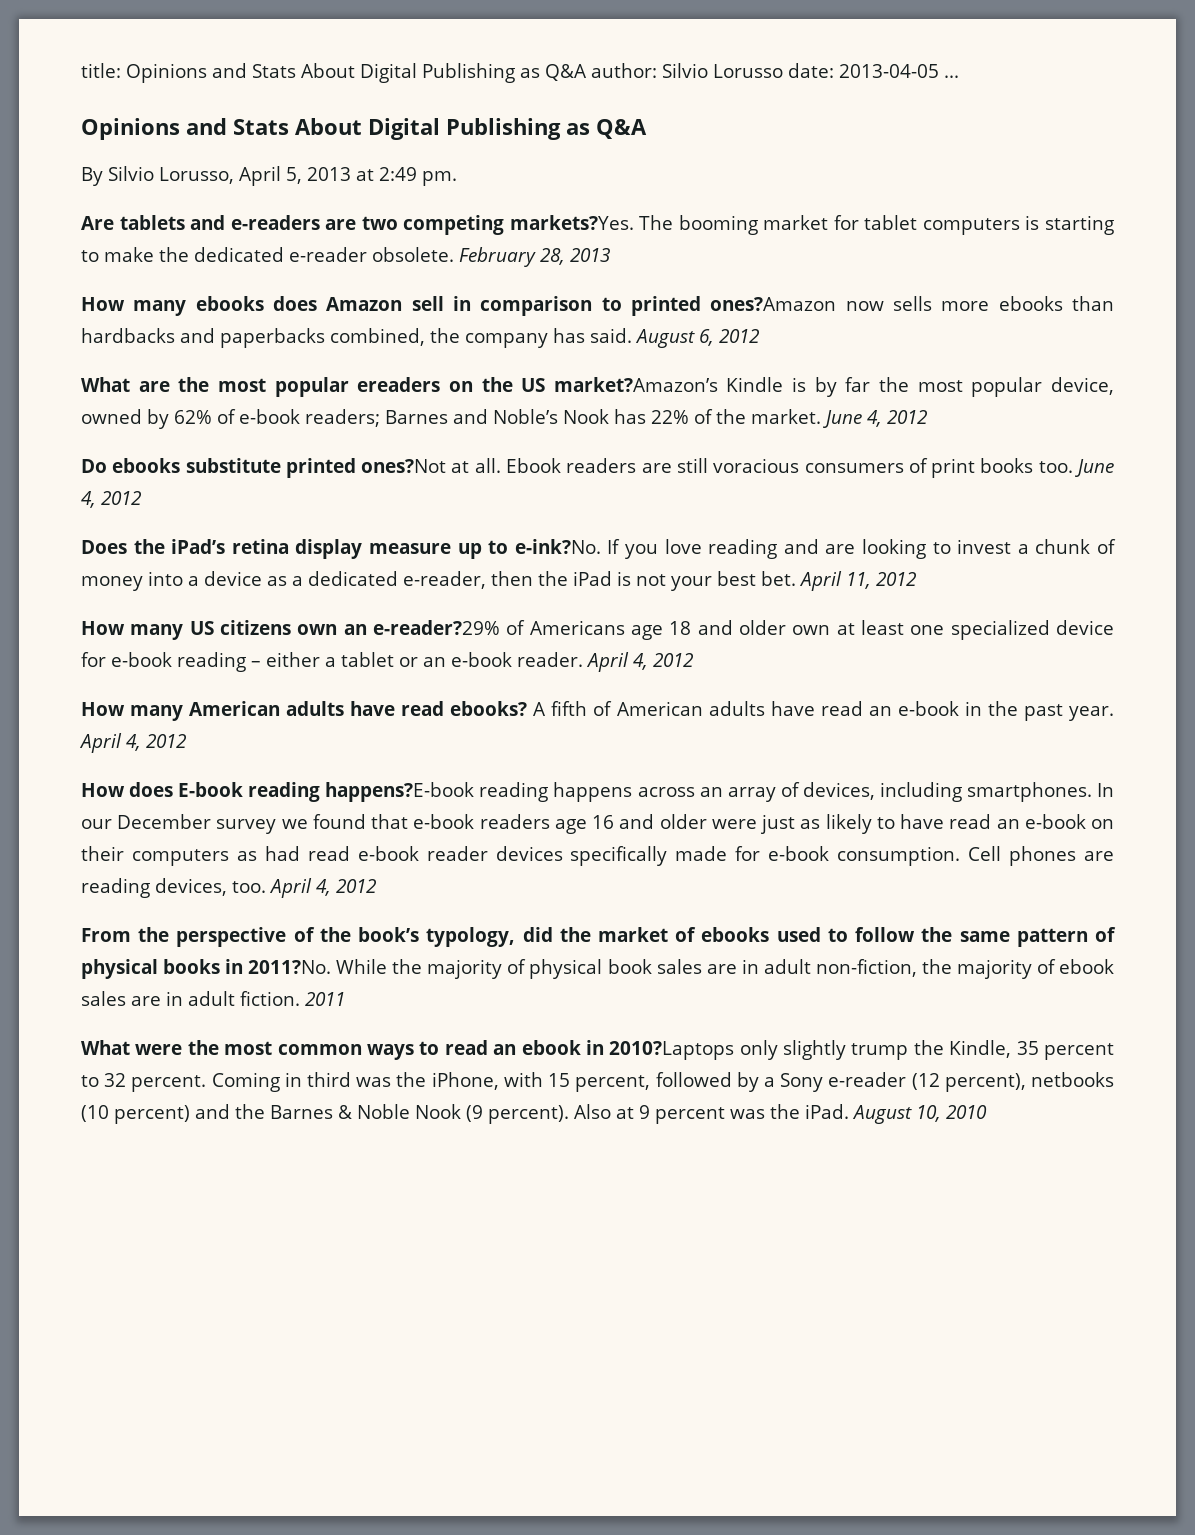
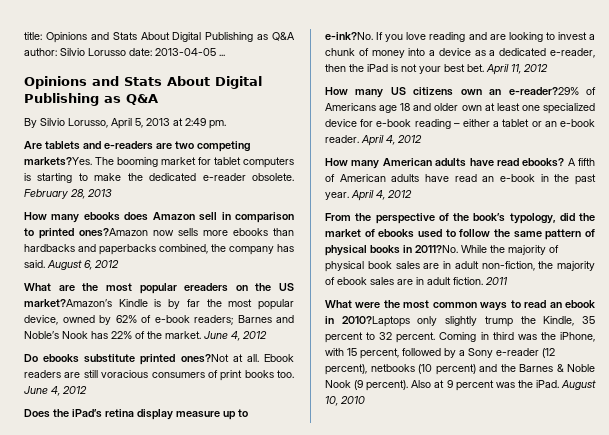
- How does E-book reading happens?E-book reading happens across an array of devices, including smartphones. In our December survey we found that e-book readers age 16 and older were just as likely to have read an e-book on their computers as had read e-book reader devices specifically made for e-book consumption. Cell phones are reading devices, too. April 4, 2012

